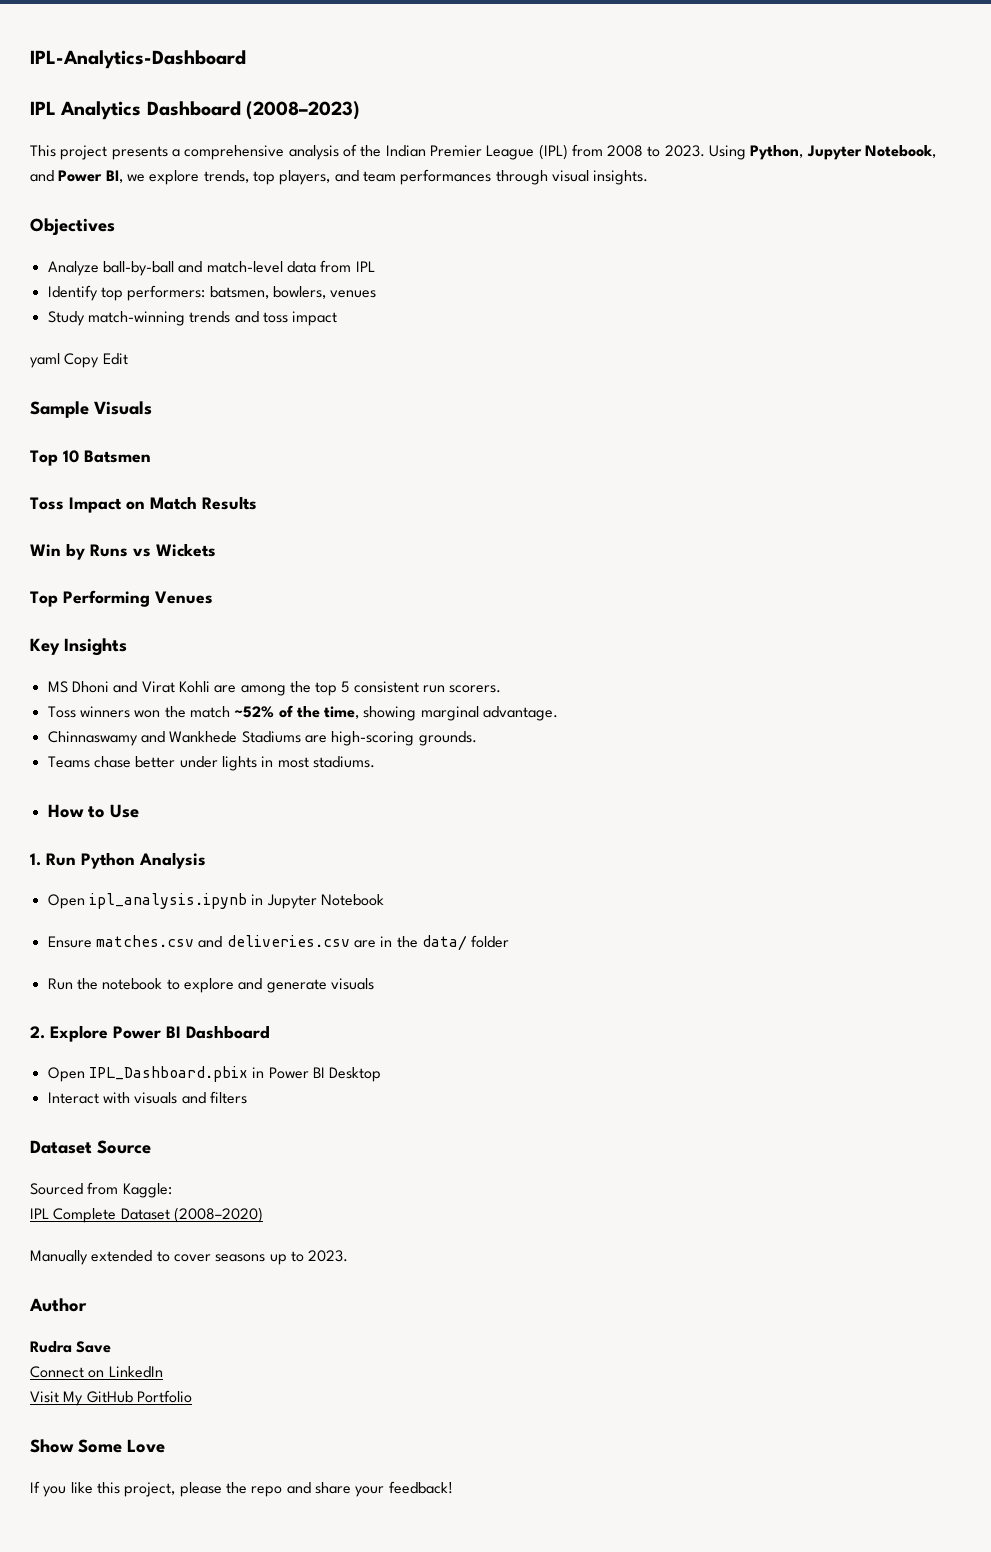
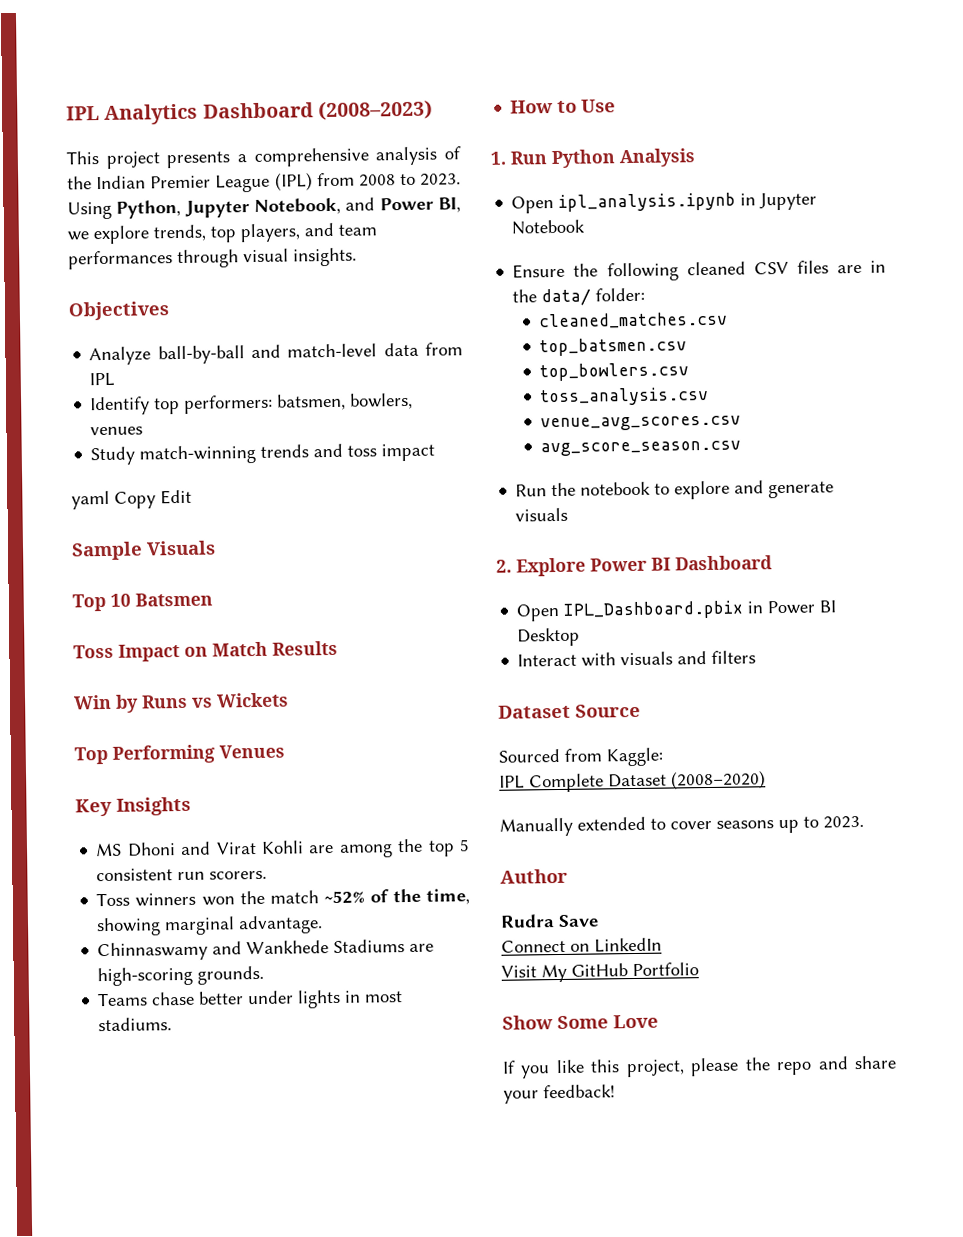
- IPL-Analytics-Dashboard
- Ensure matches.csv and deliveries.csv are in the data/ folder
+ Ensure the following cleaned CSV files are in the data/ folder:
+ cleaned_matches.csv
+ top_batsmen.csv
+ top_bowlers.csv
+ toss_analysis.csv
+ venue_avg_scores.csv
+ avg_score_season.csv

